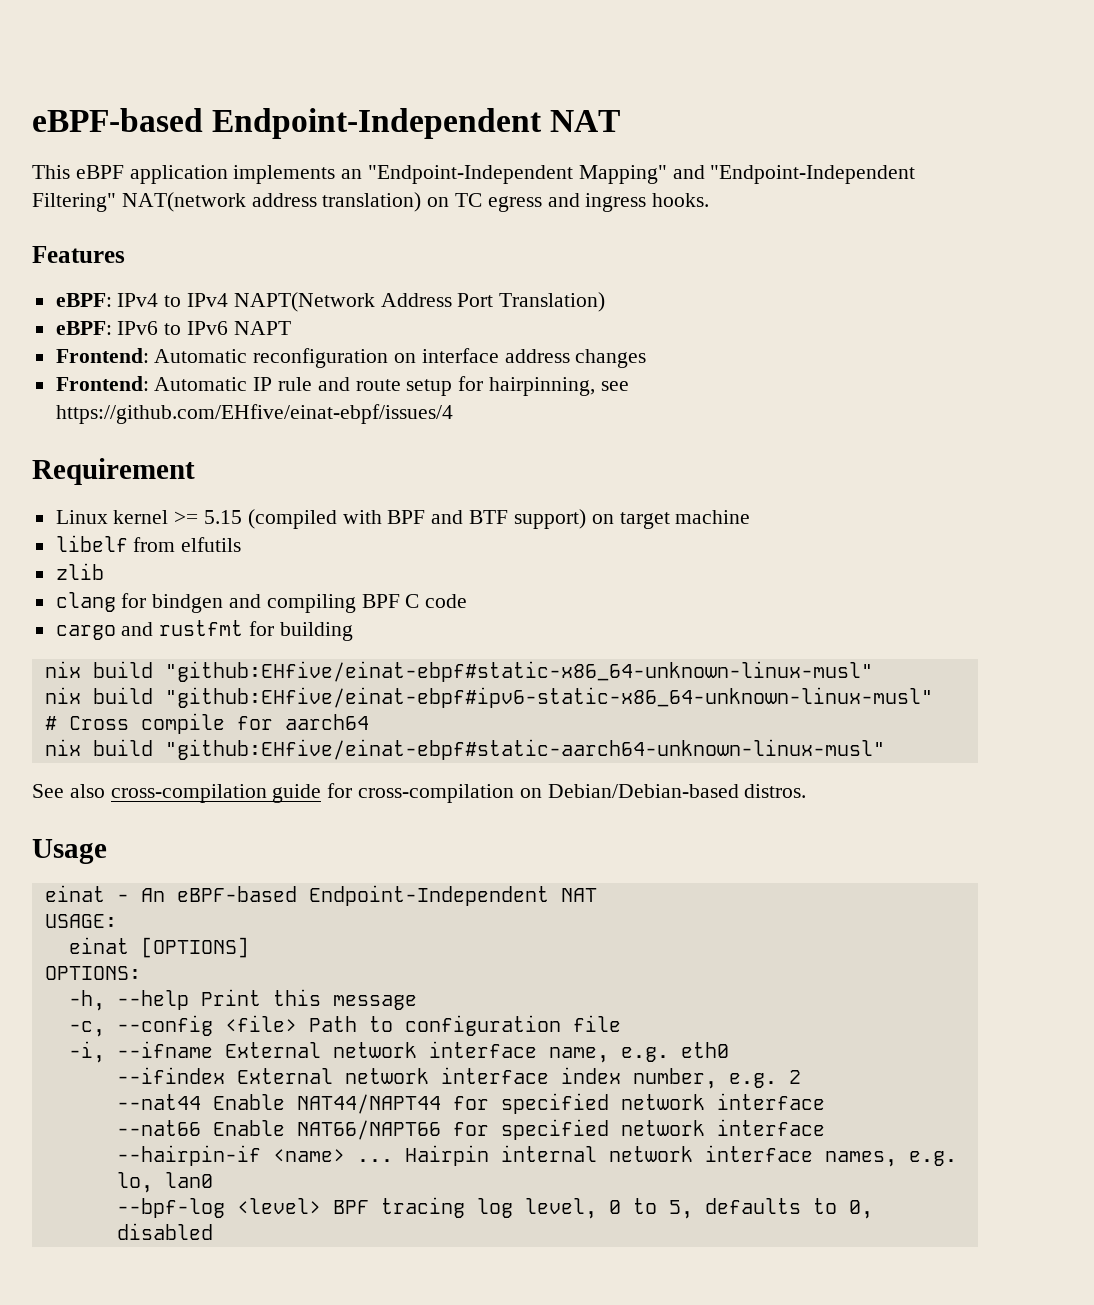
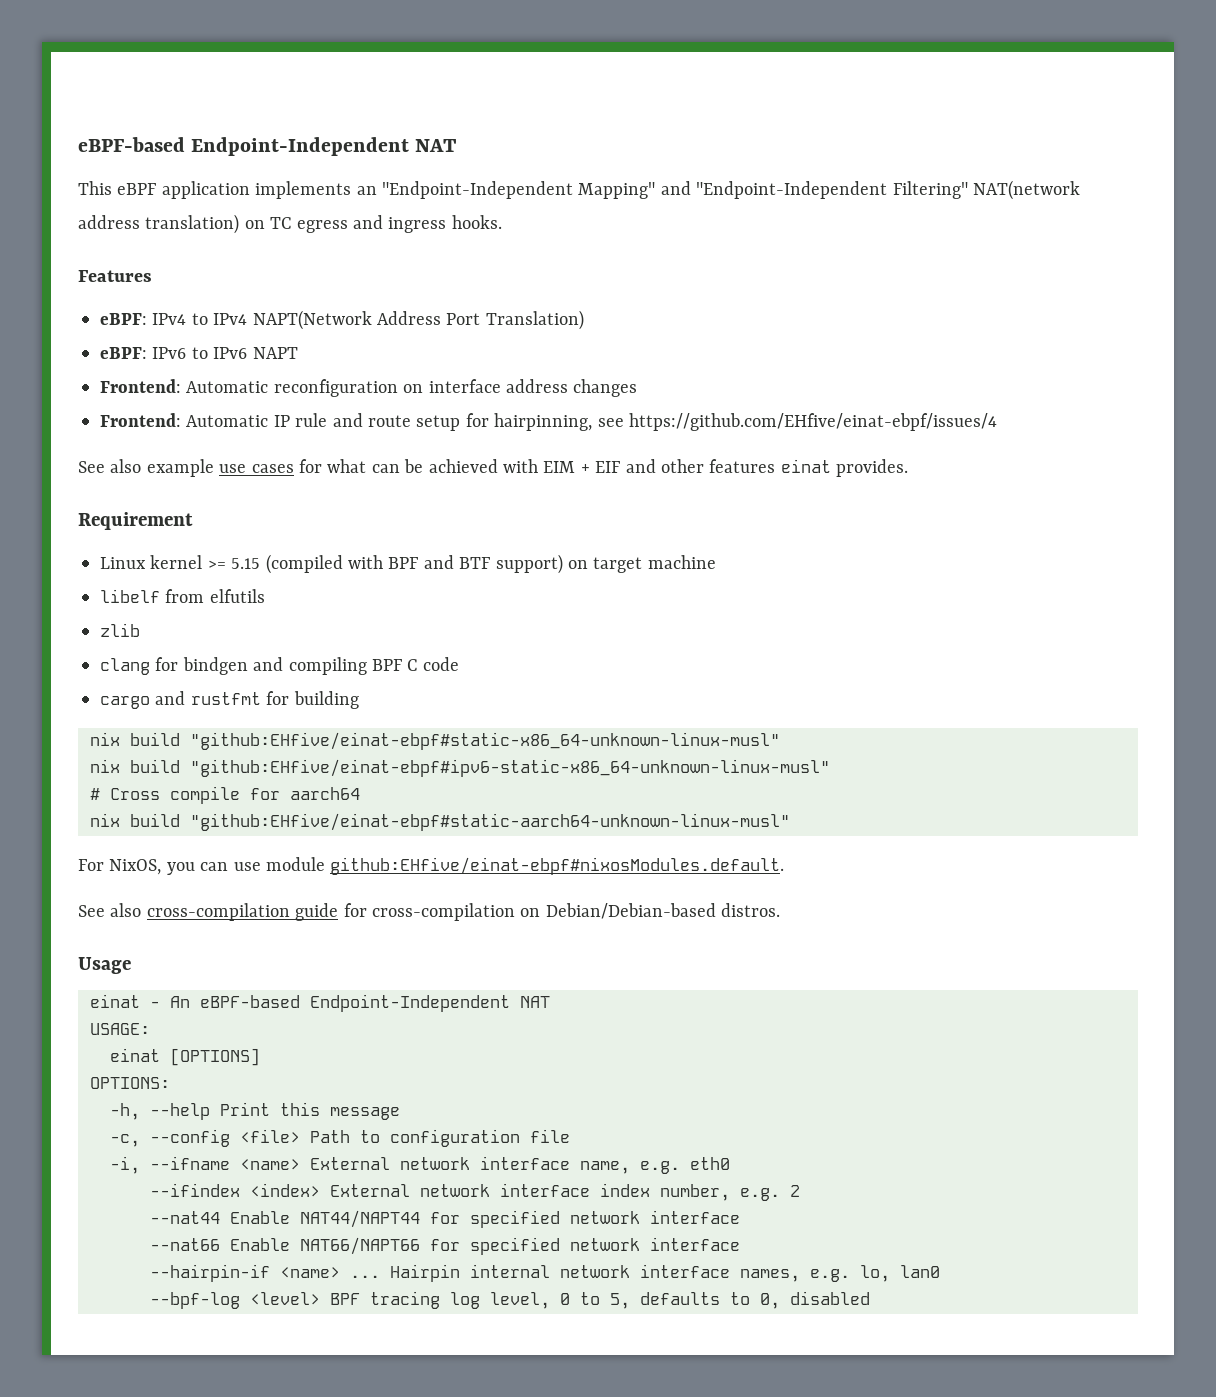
+ See also example use cases for what can be achieved with EIM + EIF and other features einat provides.
+ For NixOS, you can use module github:EHfive/einat-ebpf#nixosModules.default.
- -i, --ifname External network interface name, e.g. eth0
+ -i, --ifname <name> External network interface name, e.g. eth0
- --ifindex External network interface index number, e.g. 2
+ --ifindex <index> External network interface index number, e.g. 2

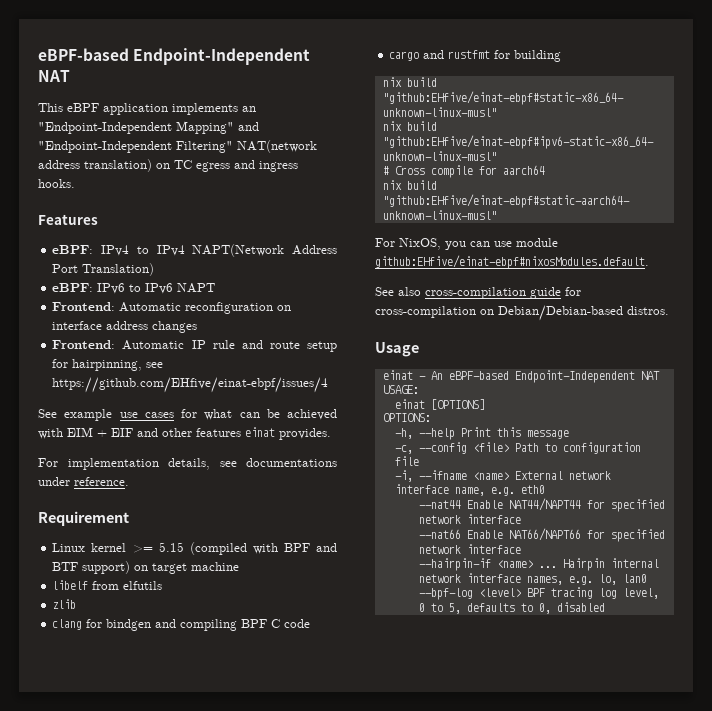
- See also example use cases for what can be achieved with EIM + EIF and other features einat provides.
+ See example use cases for what can be achieved with EIM + EIF and other features einat provides.
+ For implementation details, see documentations under reference.
- --ifindex <index> External network interface index number, e.g. 2

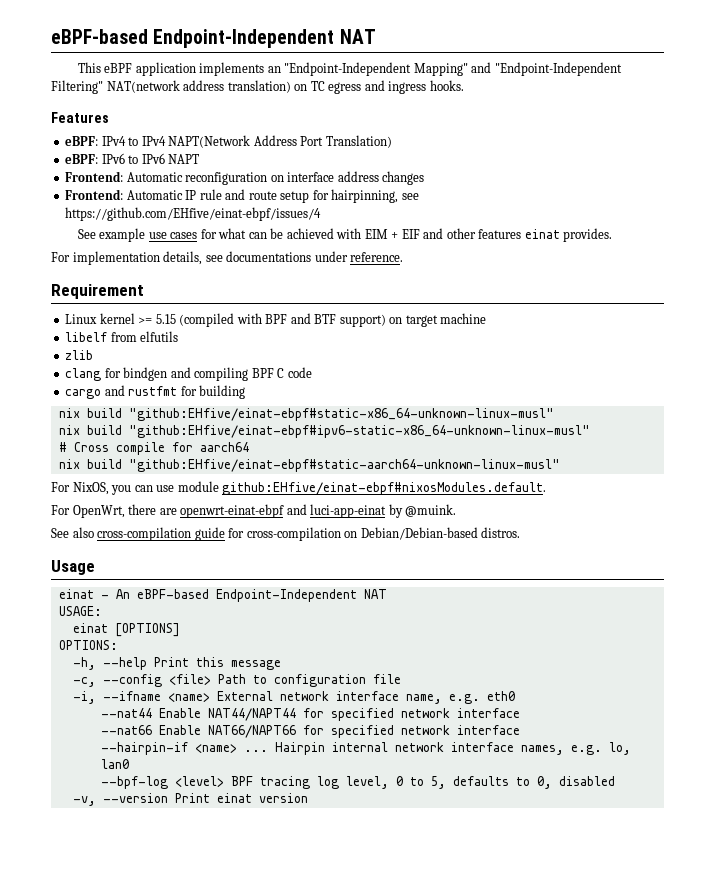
+ For OpenWrt, there are openwrt-einat-ebpf and luci-app-einat by @muink.
+ -v, --version Print einat version

